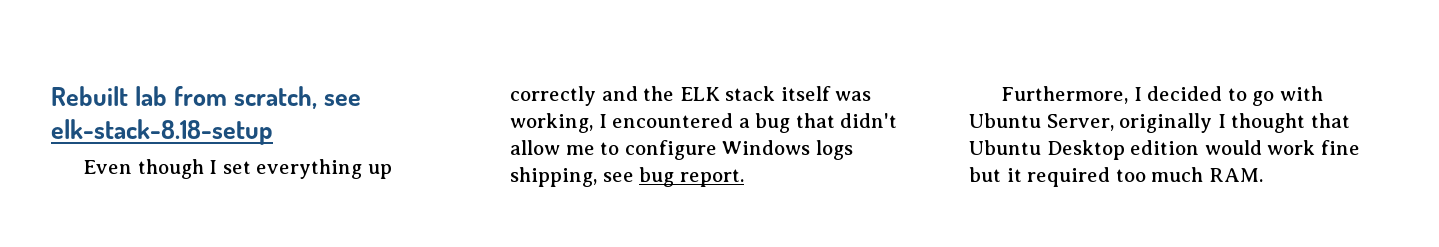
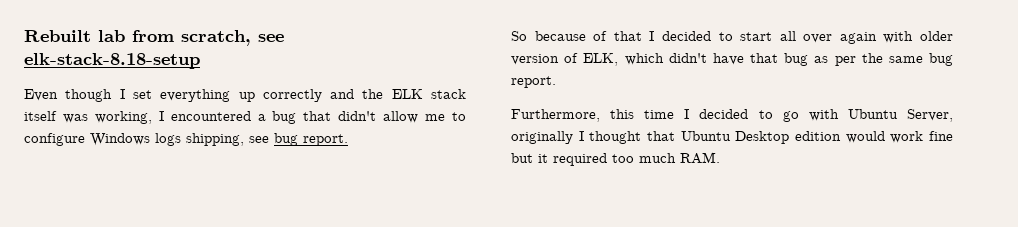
+ So because of that I decided to start all over again with older version of ELK, which didn't have that bug as per the same bug report.
- Furthermore, I decided to go with Ubuntu Server, originally I thought that Ubuntu Desktop edition would work fine but it required too much RAM.
+ Furthermore, this time I decided to go with Ubuntu Server, originally I thought that Ubuntu Desktop edition would work fine but it required too much RAM.

